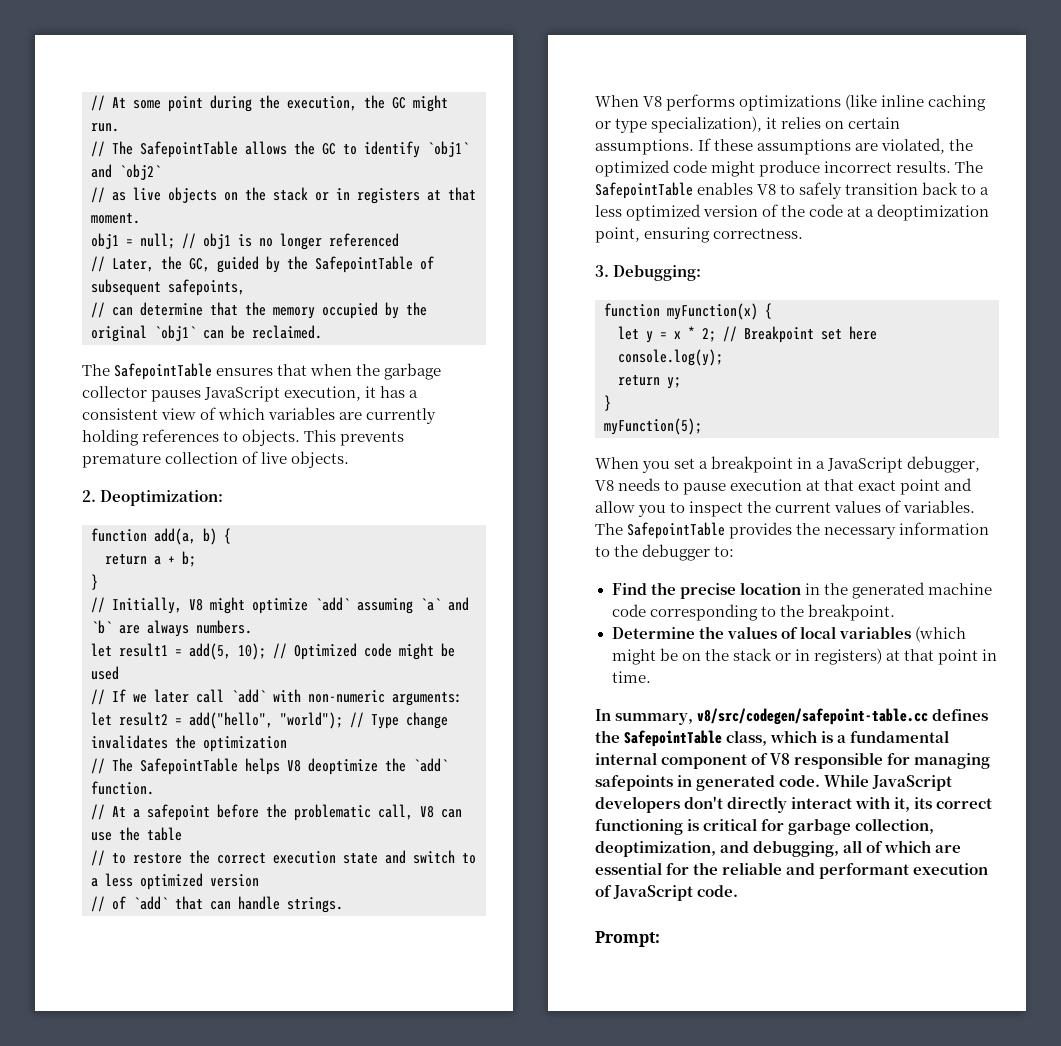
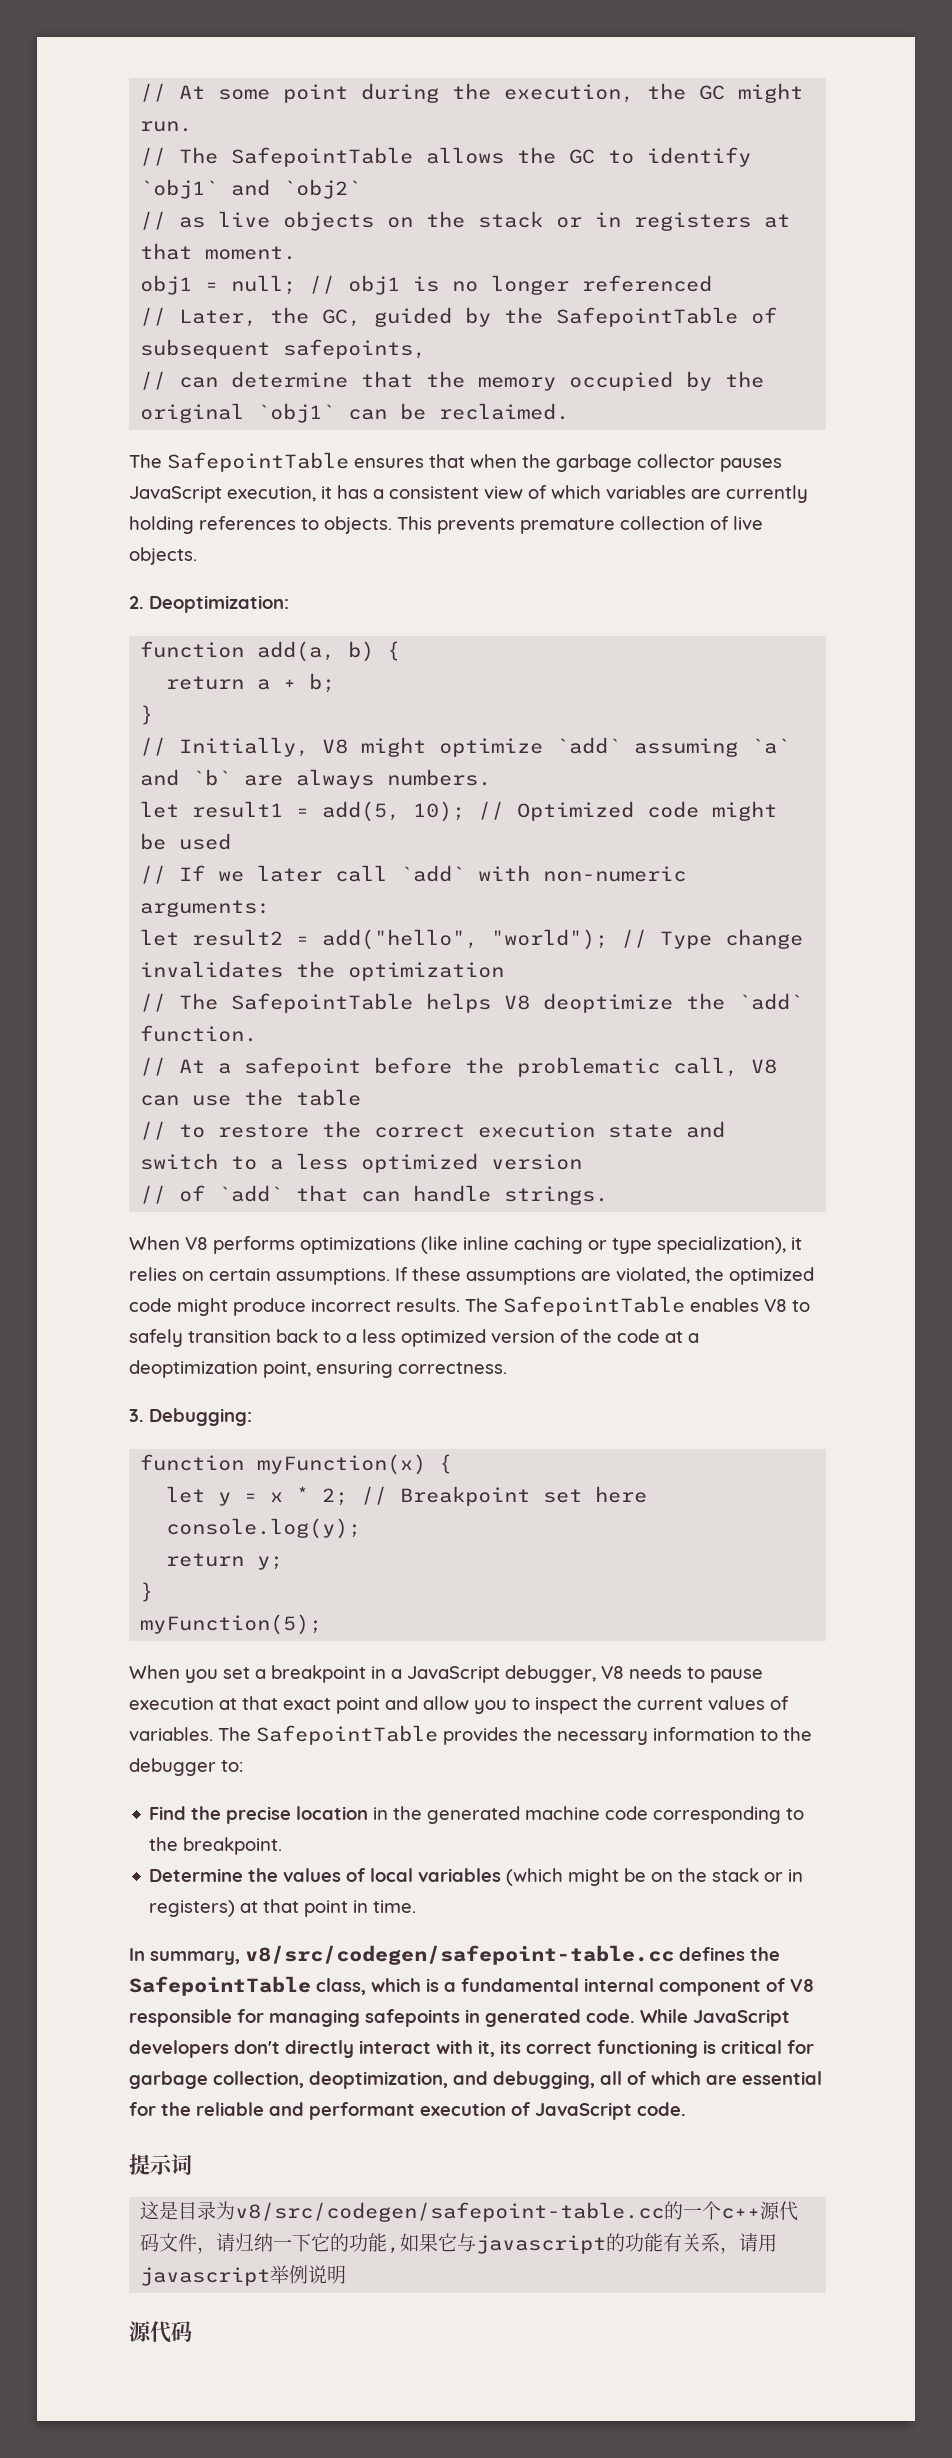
- Prompt:
+ 提示词
+ 这是目录为v8/src/codegen/safepoint-table.cc的一个c++源代码文件，请归纳一下它的功能,如果它与javascript的功能有关系，请用javascript举例说明
+ 源代码

